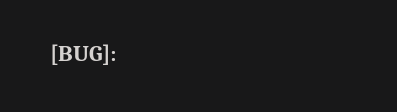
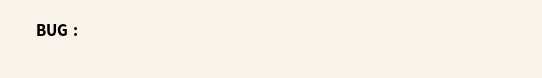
- [BUG]:
+ BUG :

